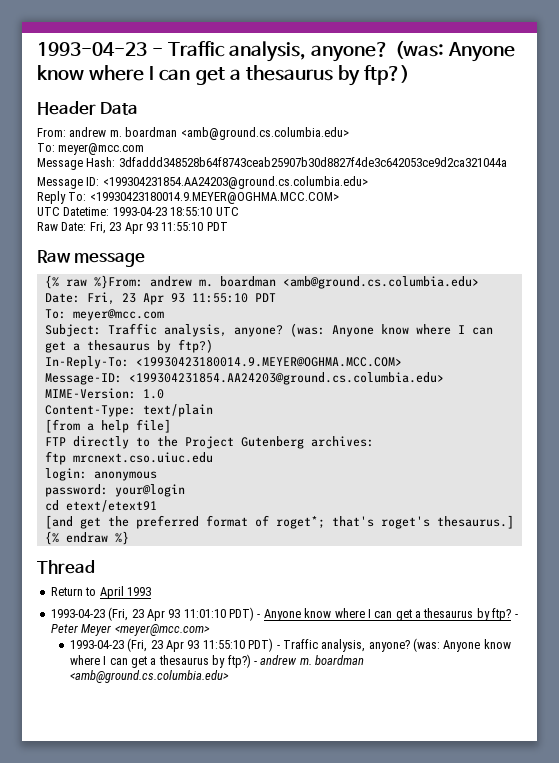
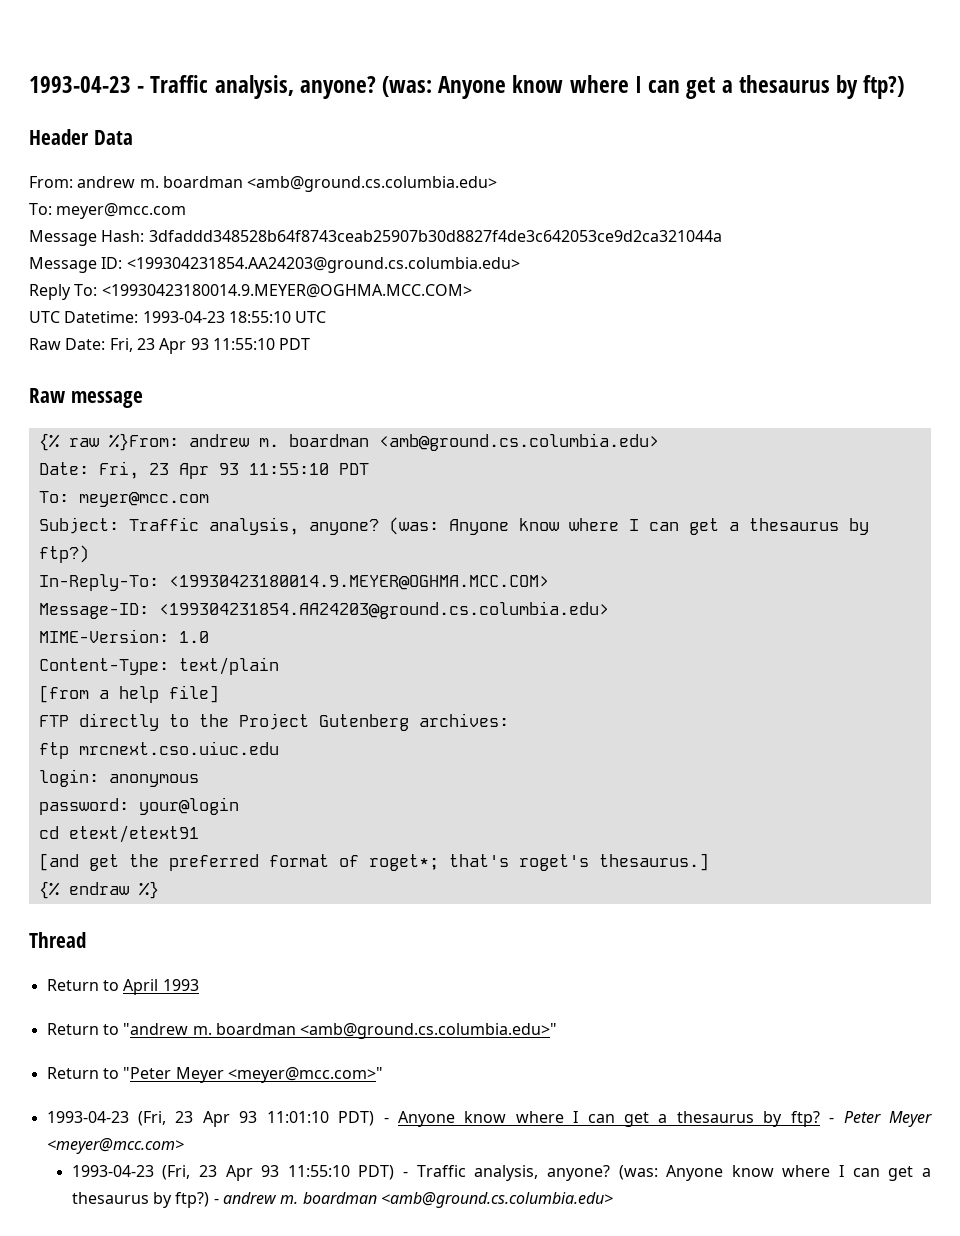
+ Return to "andrew m. boardman <amb@ground.cs.columbia.edu>"
+ Return to "Peter Meyer <meyer@mcc.com>"

